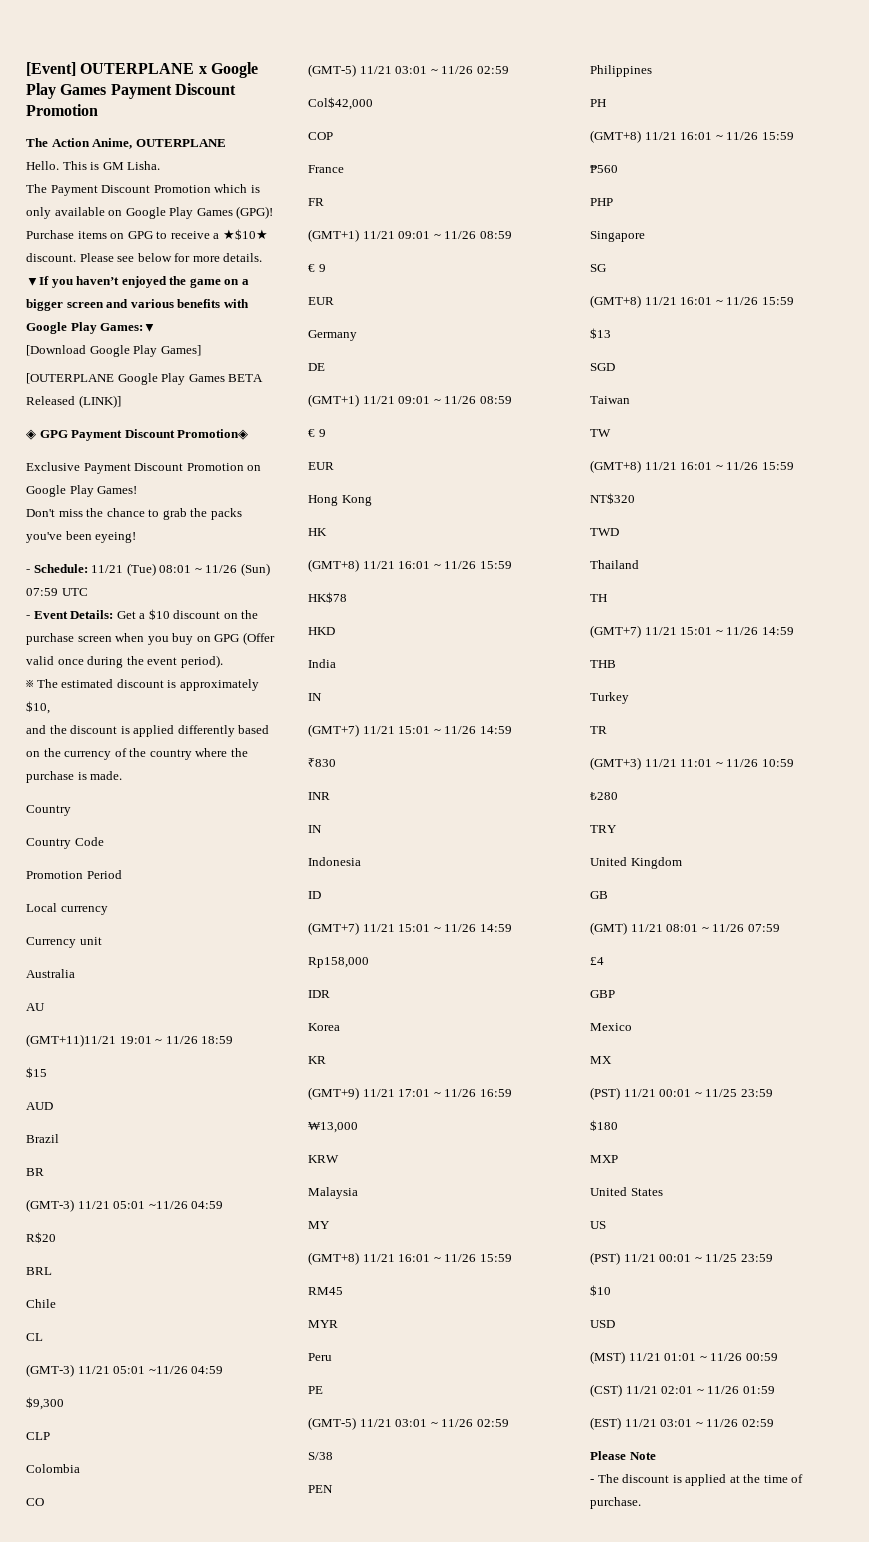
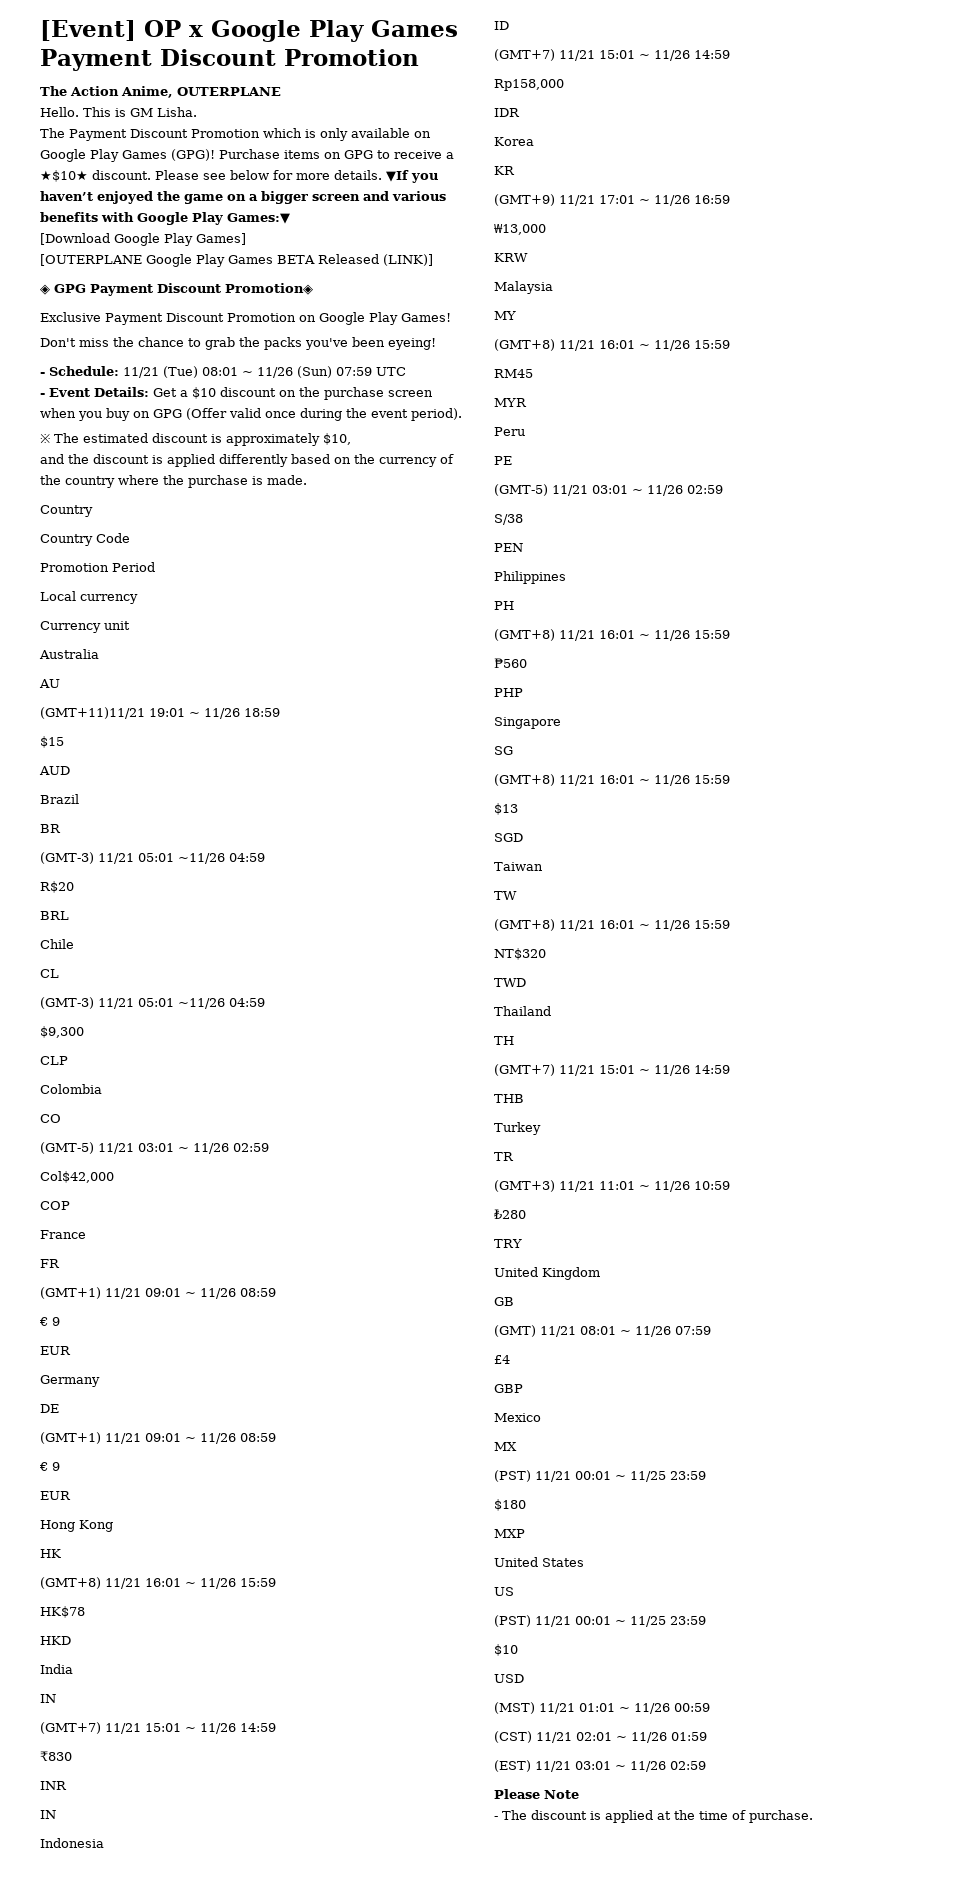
- [Event] OUTERPLANE x Google Play Games Payment Discount Promotion
+ [Event] OP x Google Play Games Payment Discount Promotion

